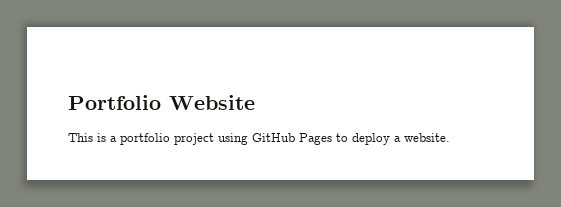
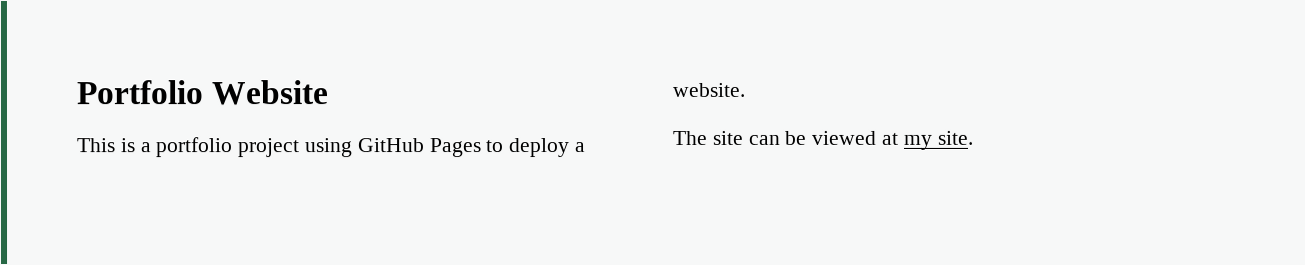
+ The site can be viewed at my site.

